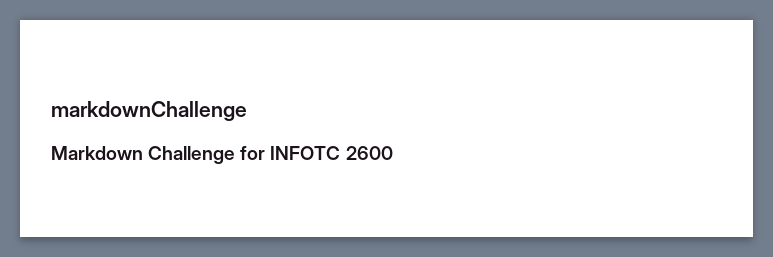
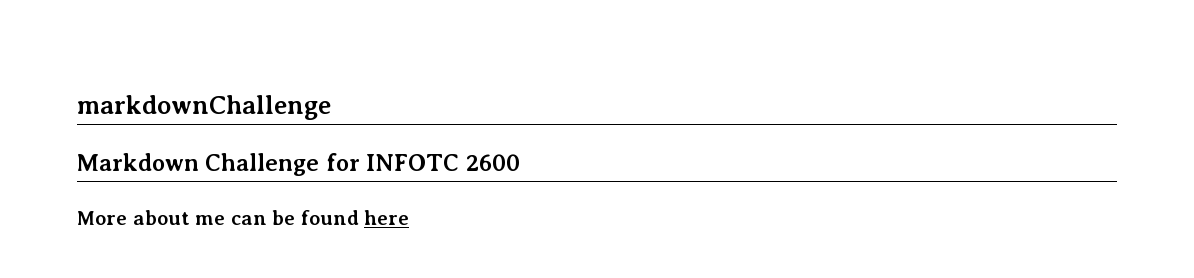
+ More about me can be found here

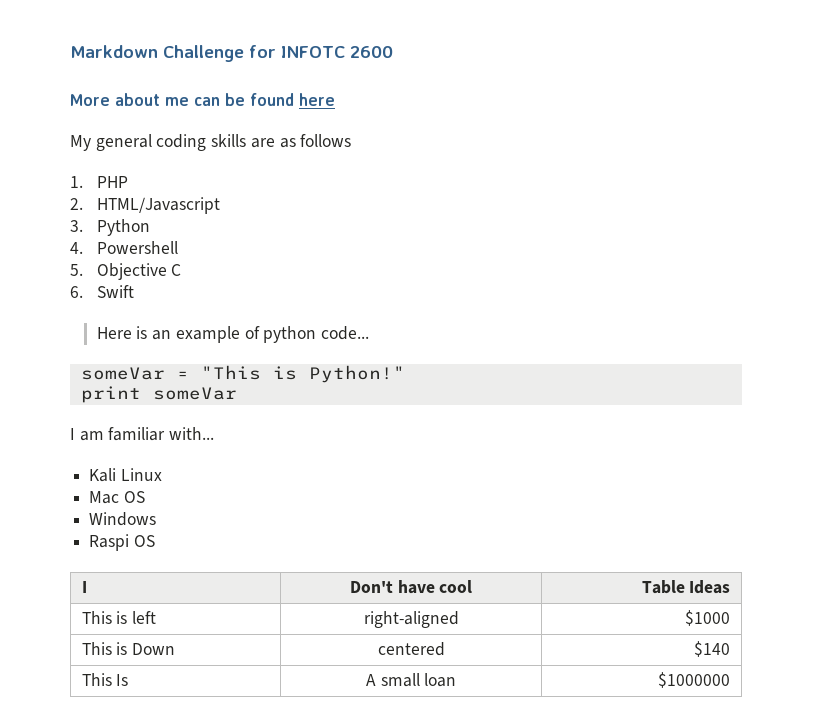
- markdownChallenge
+ My general coding skills are as follows
+ 1. PHP
+ 2. HTML/Javascript
+ 3. Python
+ 4. Powershell
+ 5. Objective C
+ 6. Swift
+ Here is an example of python code...
+ someVar = "This is Python!"
+ print someVar
+ I am familiar with...
+ Kali Linux
+ Mac OS
+ Windows
+ Raspi OS
+ I | Don't have cool | Table Ideas
+ This is left | right-aligned | $1000
+ This is Down | centered | $140
+ This Is | A small loan | $1000000

